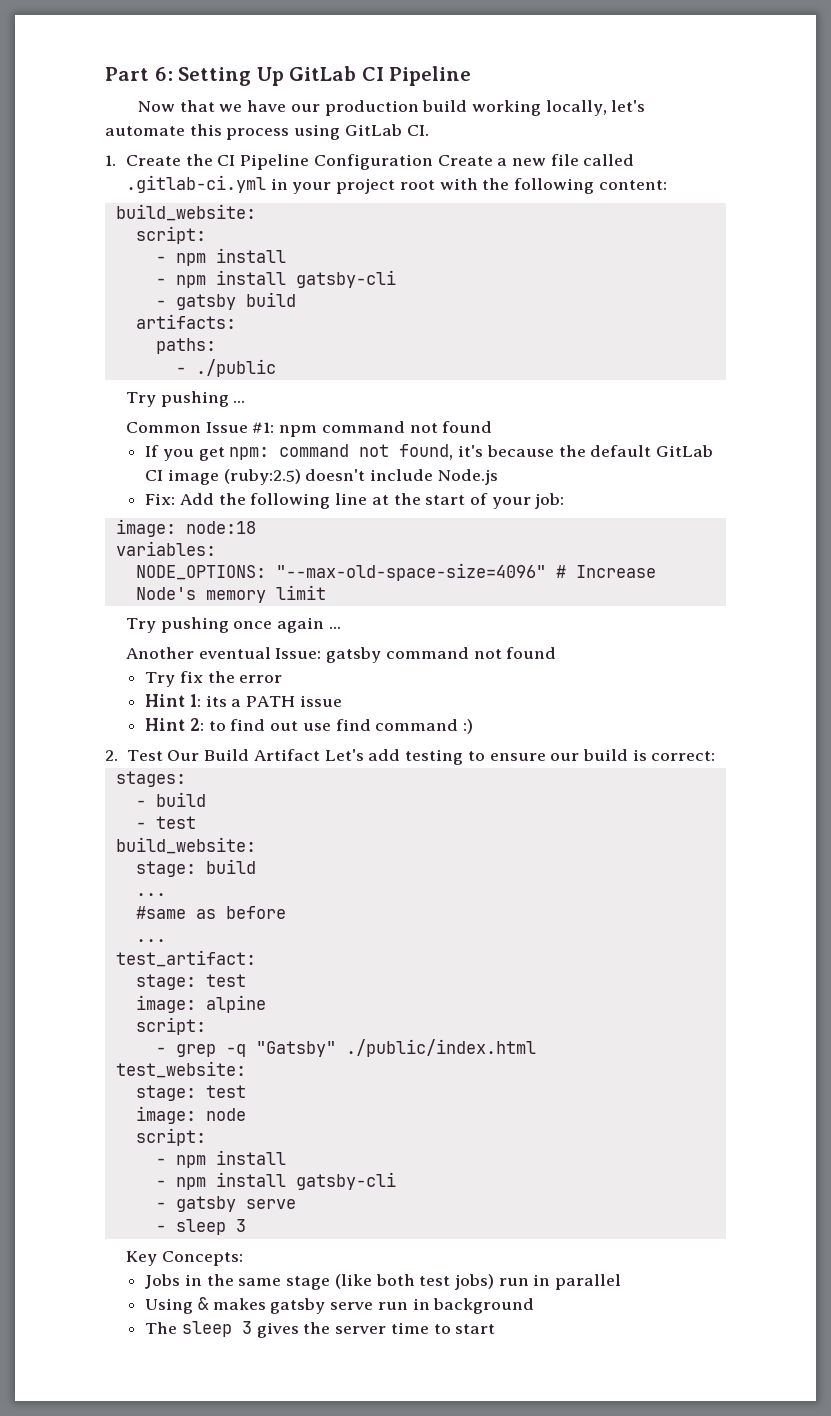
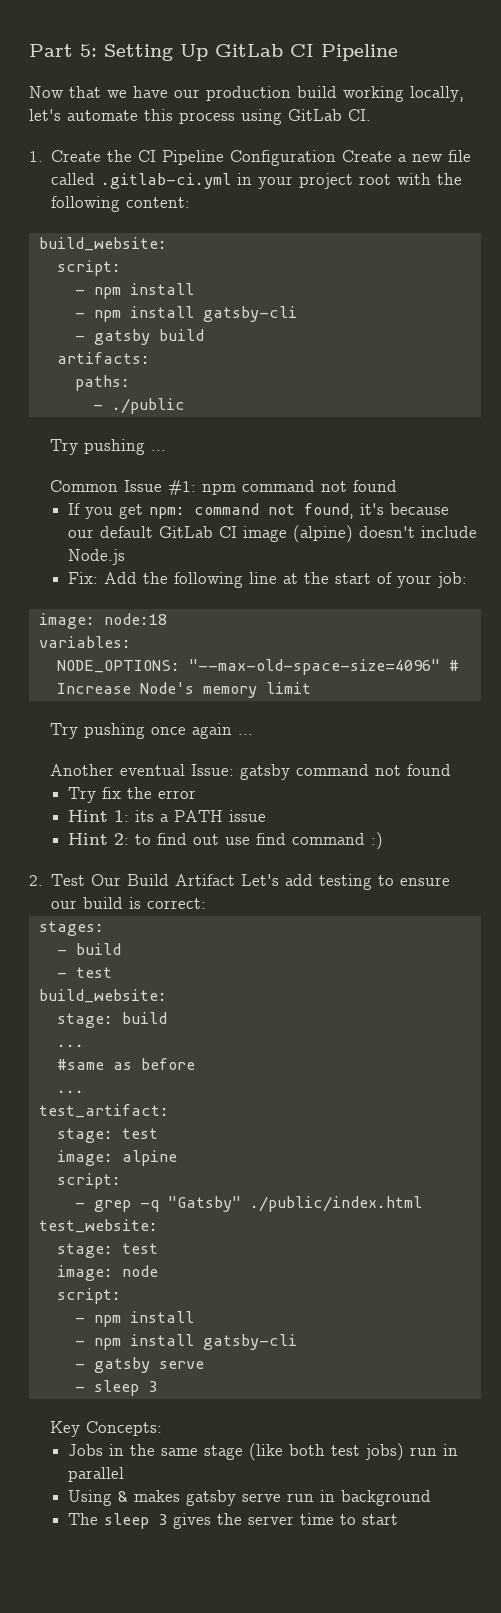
- Part 6: Setting Up GitLab CI Pipeline
+ Part 5: Setting Up GitLab CI Pipeline
- If you get npm: command not found, it's because the default GitLab CI image (ruby:2.5) doesn't include Node.js
+ If you get npm: command not found, it's because our default GitLab CI image (alpine) doesn't include Node.js

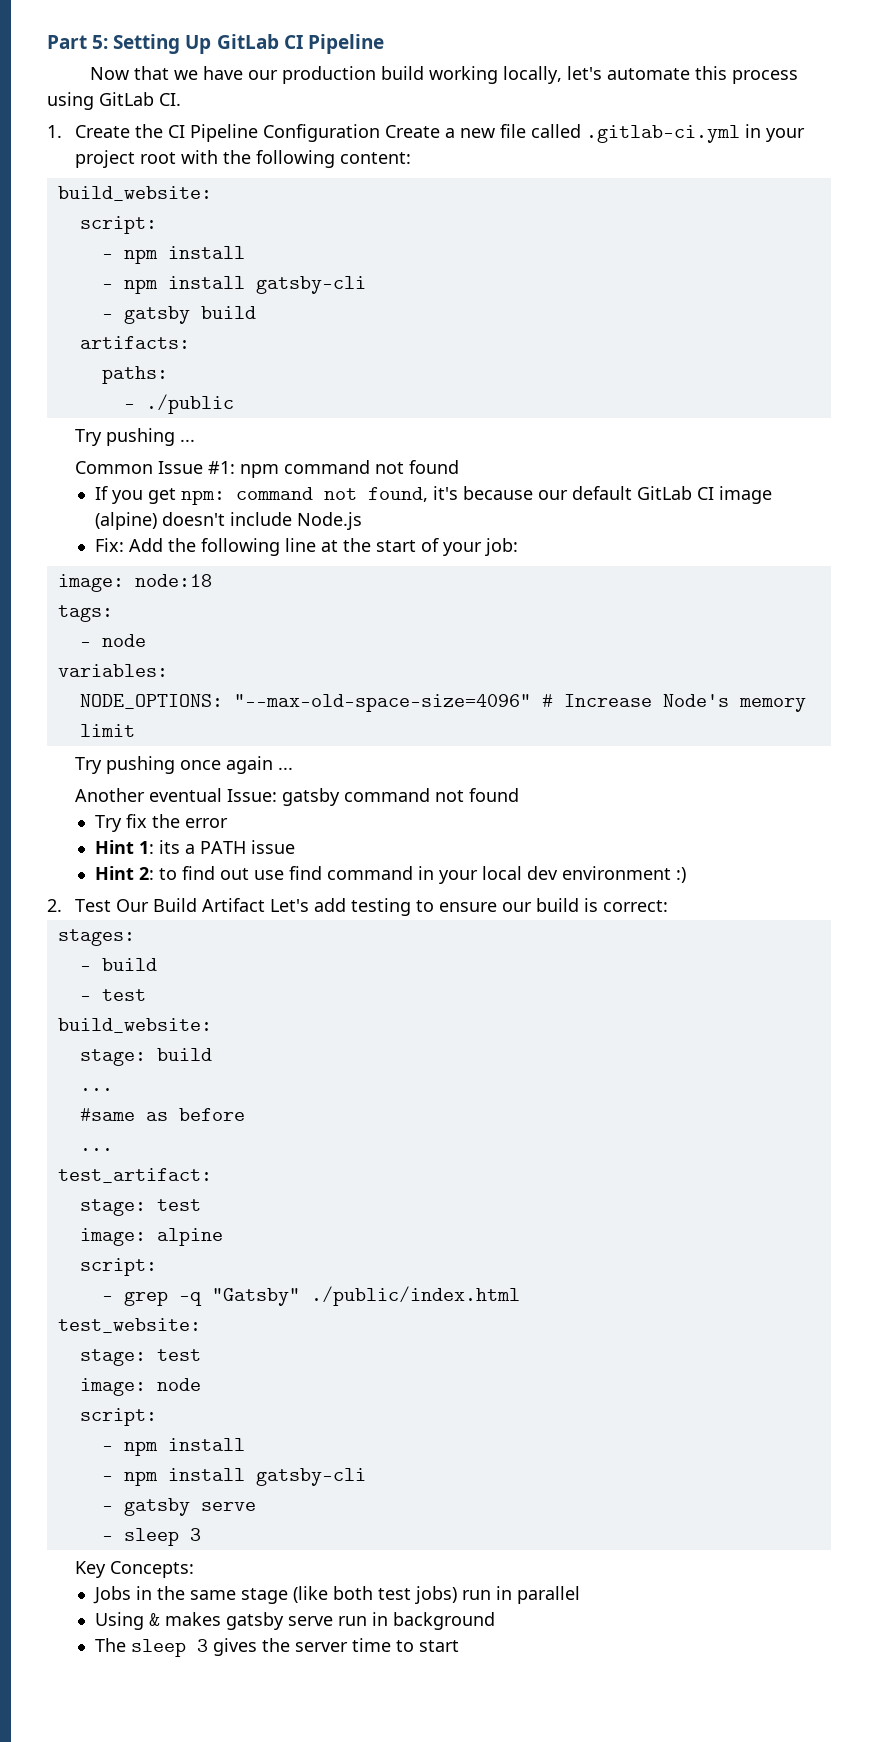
+ tags:
+ - node
- Hint 2: to find out use find command :)
+ Hint 2: to find out use find command in your local dev environment :)

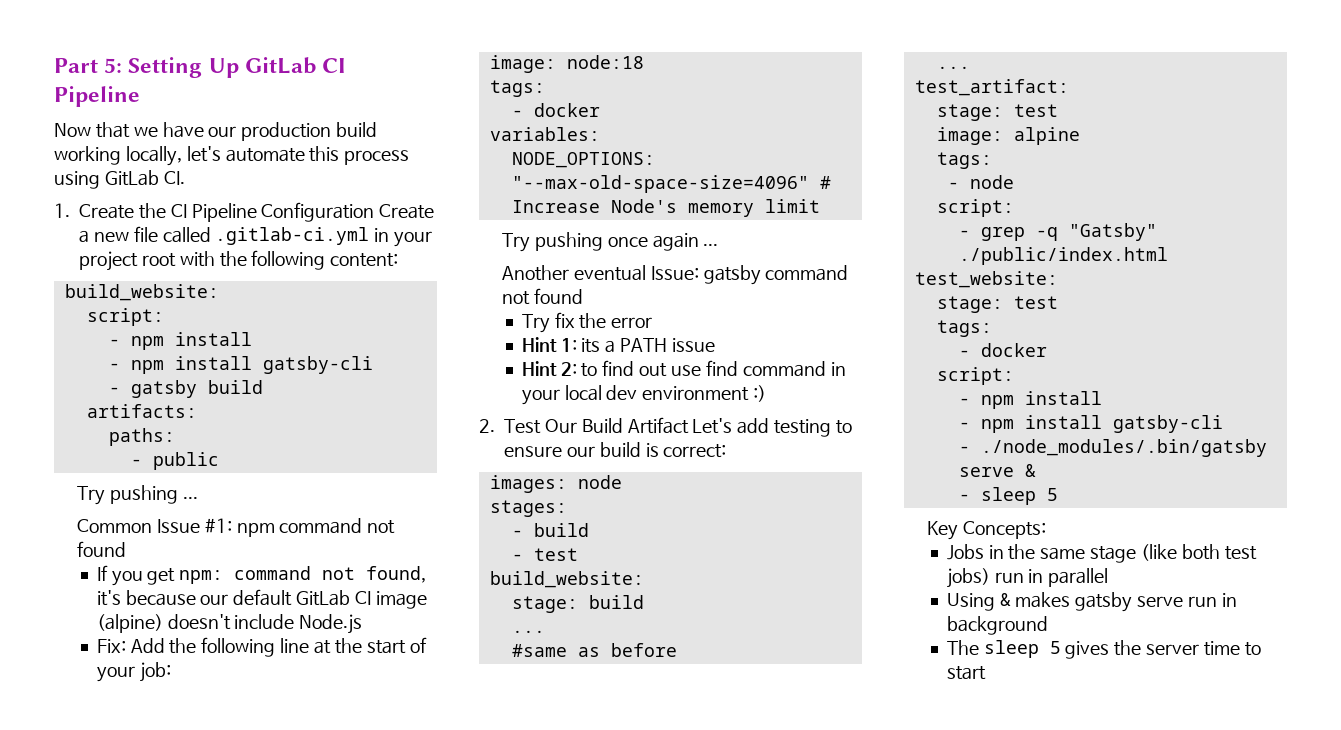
- - ./public
+ - public
  image: node:18
  tags:
- - node
+ - docker
+ images: node
  image: alpine
+ tags:
+ - node
  test_website:
  stage: test
- image: node
+ tags:
+ - docker
  script:
  - npm install
  - npm install gatsby-cli
- - gatsby serve
+ - ./node_modules/.bin/gatsby serve &
- - sleep 3
+ - sleep 5
- The sleep 3 gives the server time to start
+ The sleep 5 gives the server time to start

